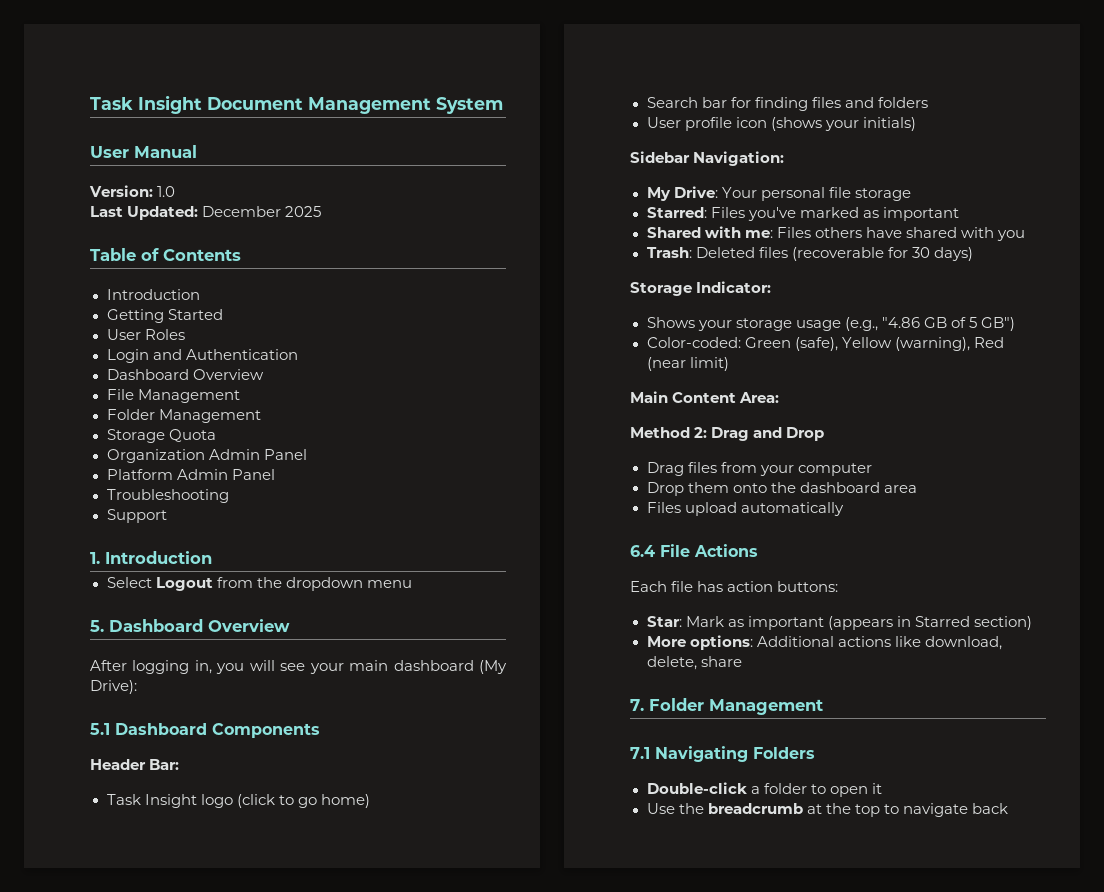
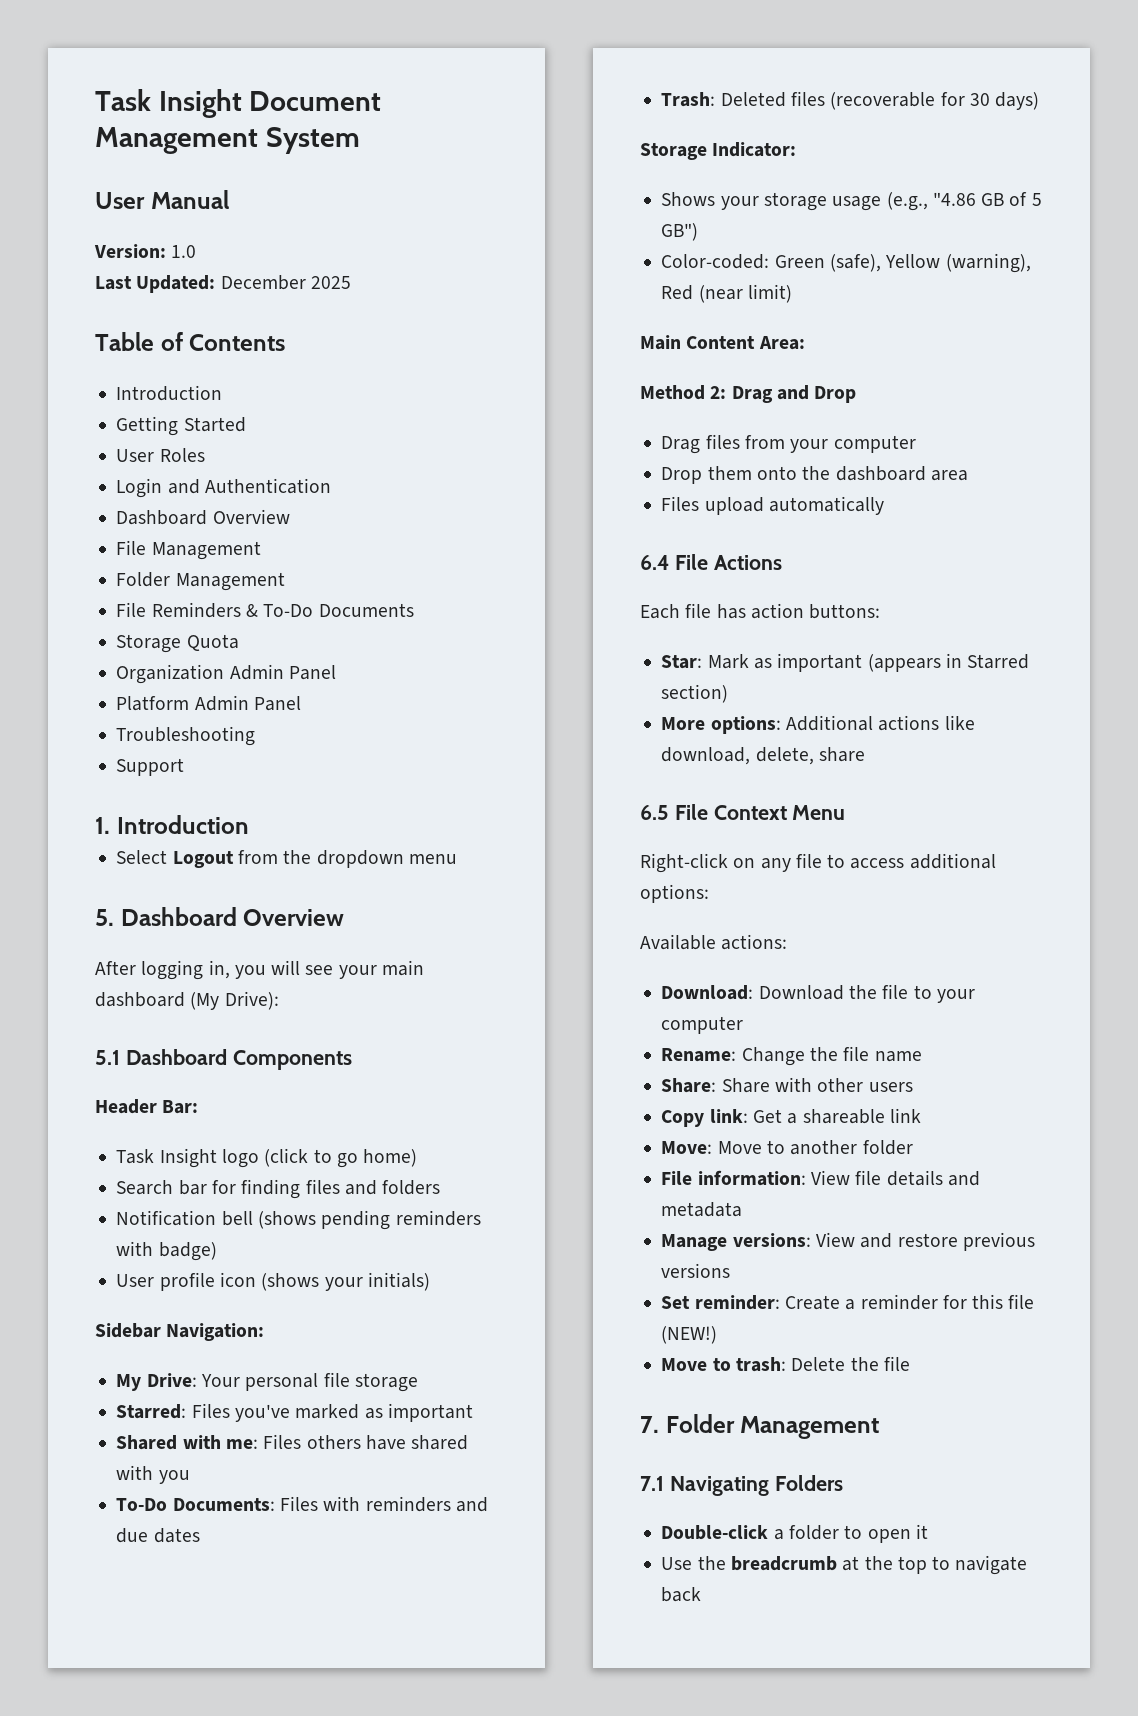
+ File Reminders & To-Do Documents
+ Notification bell (shows pending reminders with badge)
+ To-Do Documents: Files with reminders and due dates
+ 6.5 File Context Menu
+ Right-click on any file to access additional options:
+ Available actions:
+ Download: Download the file to your computer
+ Rename: Change the file name
+ Share: Share with other users
+ Copy link: Get a shareable link
+ Move: Move to another folder
+ File information: View file details and metadata
+ Manage versions: View and restore previous versions
+ Set reminder: Create a reminder for this file (NEW!)
+ Move to trash: Delete the file

